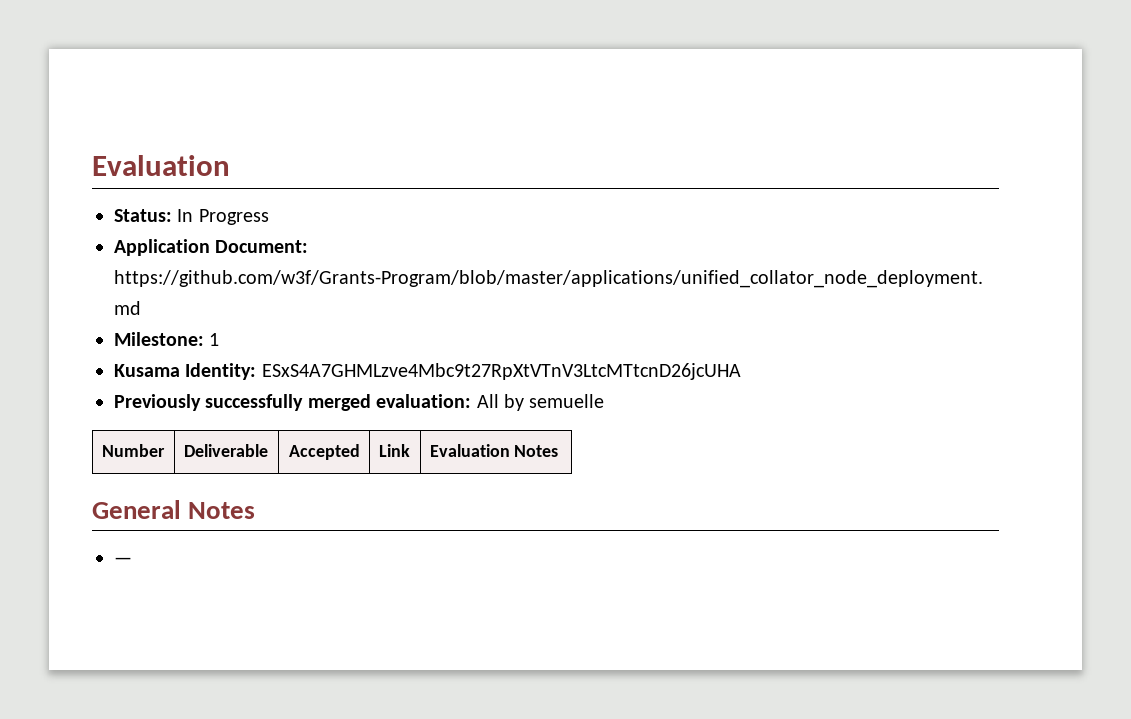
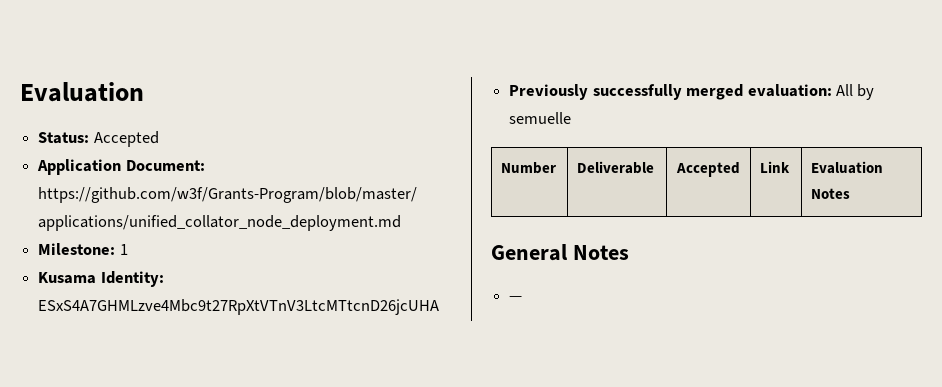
- Status: In Progress
+ Status: Accepted

